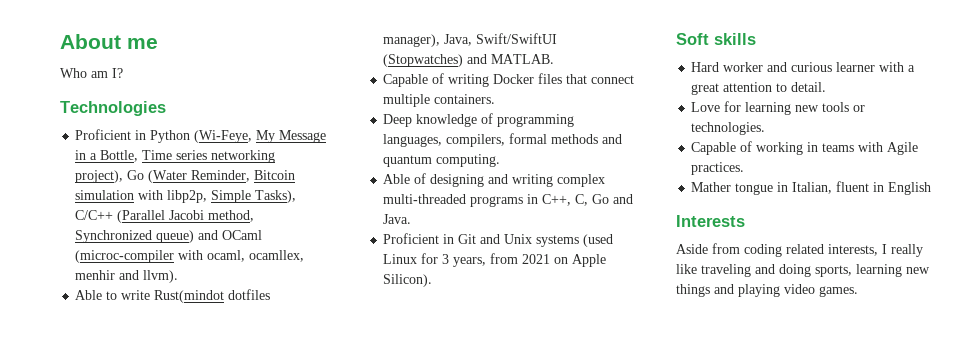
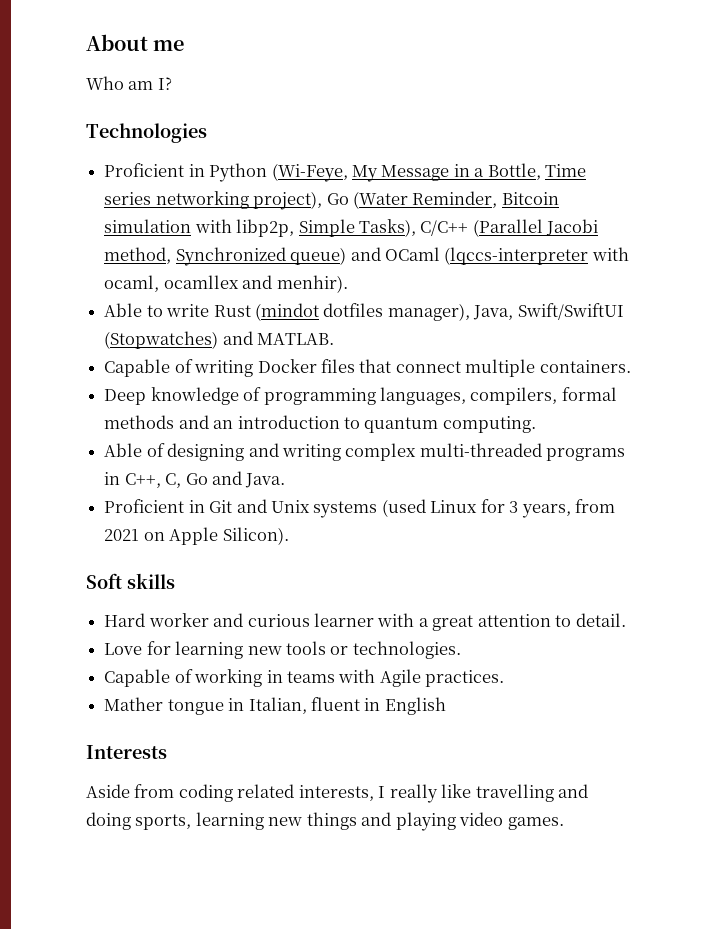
- Proficient in Python (Wi-Feye, My Message in a Bottle, Time series networking project), Go (Water Reminder, Bitcoin simulation with libp2p, Simple Tasks), C/C++ (Parallel Jacobi method, Synchronized queue) and OCaml (microc-compiler with ocaml, ocamllex, menhir and llvm).
+ Proficient in Python (Wi-Feye, My Message in a Bottle, Time series networking project), Go (Water Reminder, Bitcoin simulation with libp2p, Simple Tasks), C/C++ (Parallel Jacobi method, Synchronized queue) and OCaml (lqccs-interpreter with ocaml, ocamllex and menhir).
- Able to write Rust(mindot dotfiles manager), Java, Swift/SwiftUI (Stopwatches) and MATLAB.
+ Able to write Rust (mindot dotfiles manager), Java, Swift/SwiftUI (Stopwatches) and MATLAB.
- Deep knowledge of programming languages, compilers, formal methods and quantum computing.
+ Deep knowledge of programming languages, compilers, formal methods and an introduction to quantum computing.
- Aside from coding related interests, I really like traveling and doing sports, learning new things and playing video games.
+ Aside from coding related interests, I really like travelling and doing sports, learning new things and playing video games.

